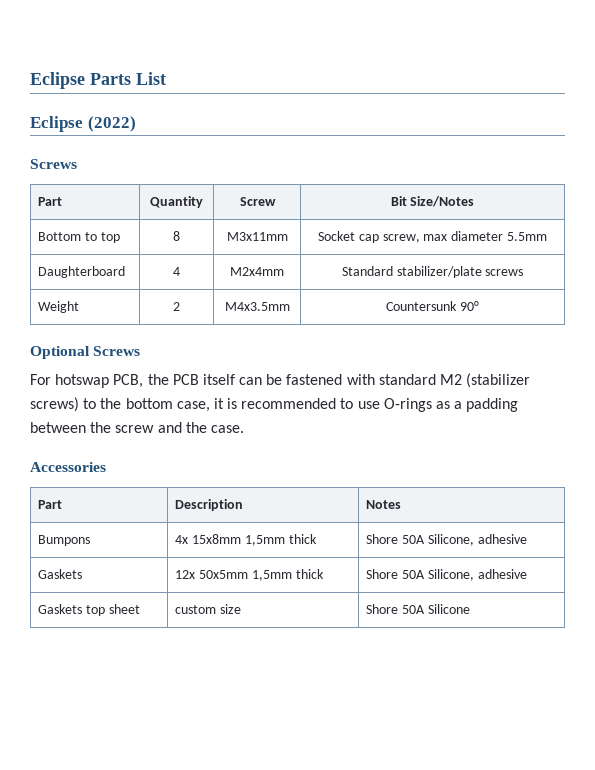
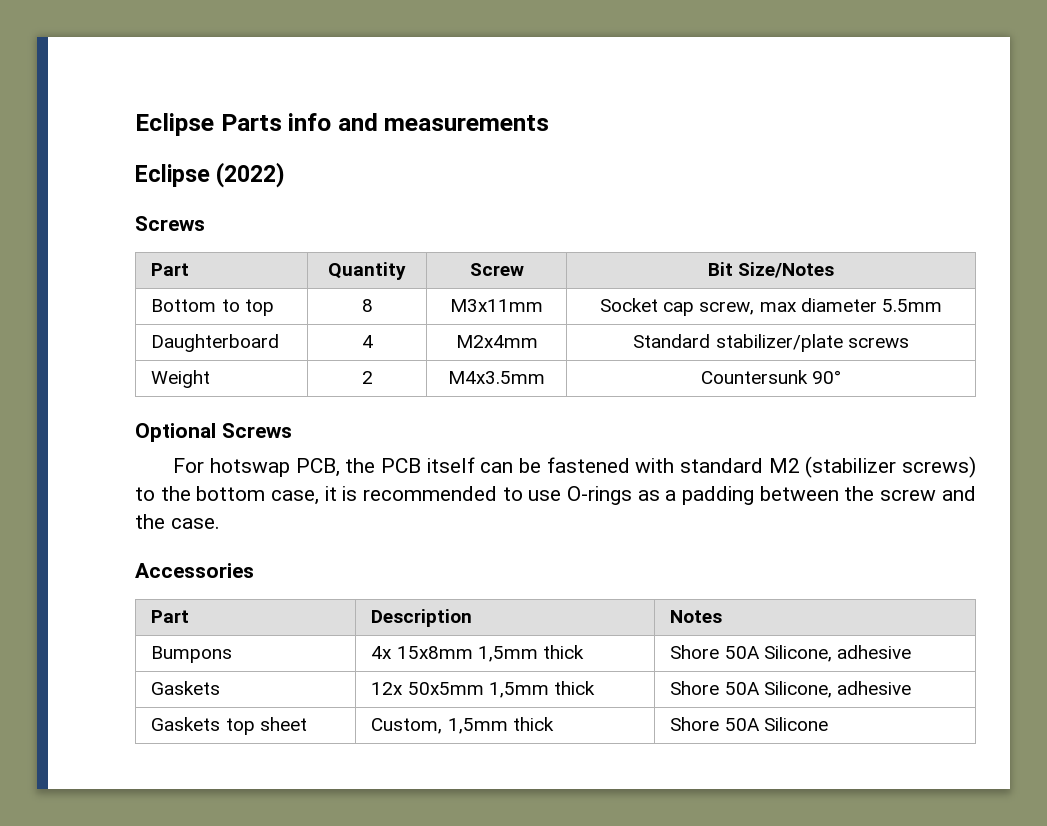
- Eclipse Parts List
+ Eclipse Parts info and measurements
- Gaskets top sheet | custom size | Shore 50A Silicone
+ Gaskets top sheet | Custom, 1,5mm thick | Shore 50A Silicone

